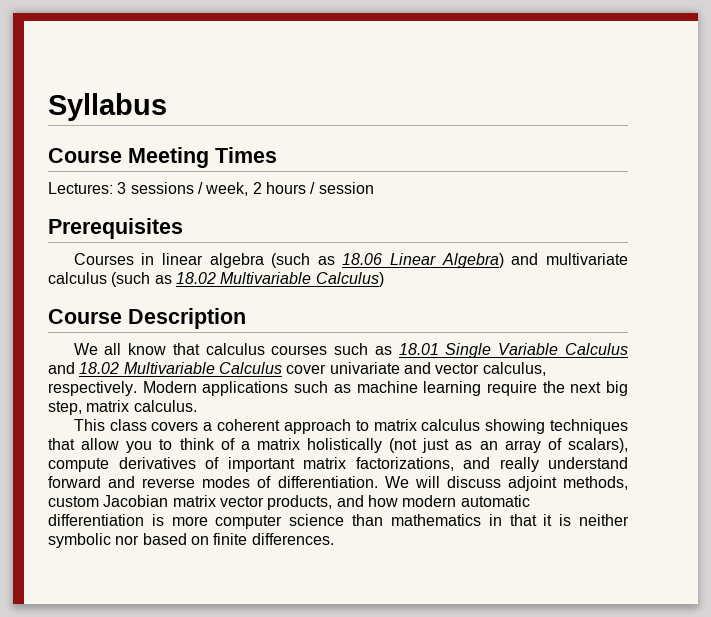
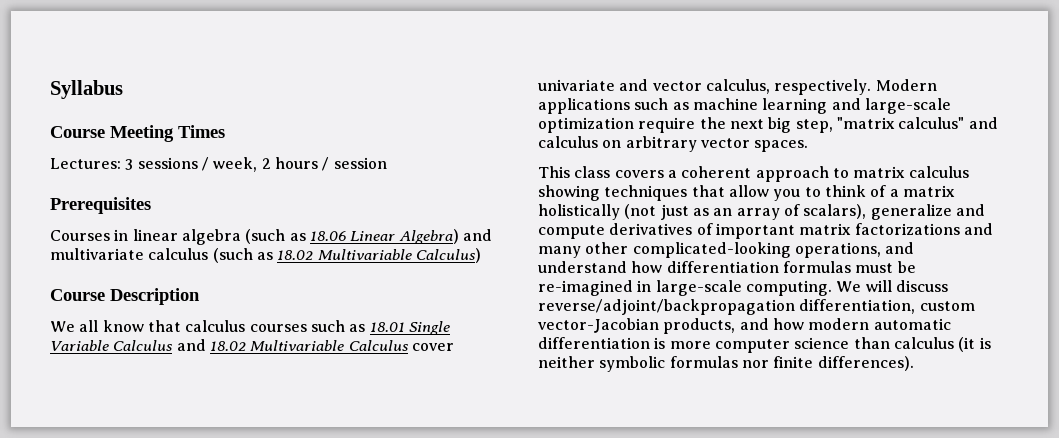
- Modern applications such as machine learning require the next big step, matrix calculus.
+ Modern applications such as machine learning and large-scale optimization require the next big step, "matrix calculus" and calculus on arbitrary vector spaces.
- This class covers a coherent approach to matrix calculus showing techniques that allow you to think of a matrix holistically (not just as an array of scalars), compute derivatives of important matrix factorizations, and really understand forward and reverse modes of differentiation. We will discuss adjoint methods, custom Jacobian matrix vector products, and how modern automatic differentiation is more computer science than mathematics in that it is neither symbolic nor based on finite differences.
+ This class covers a coherent approach to matrix calculus showing techniques that allow you to think of a matrix holistically (not just as an array of scalars), generalize and compute derivatives of important matrix factorizations and many other complicated-looking operations, and understand how differentiation formulas must be re-imagined in large-scale computing. We will discuss reverse/adjoint/backpropagation differentiation, custom vector-Jacobian products, and how modern automatic differentiation is more computer science than calculus (it is neither symbolic formulas nor finite differences).

